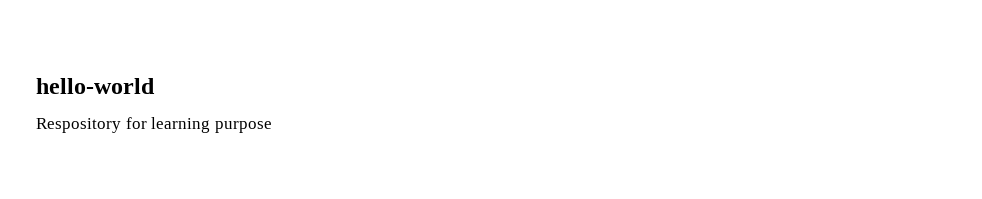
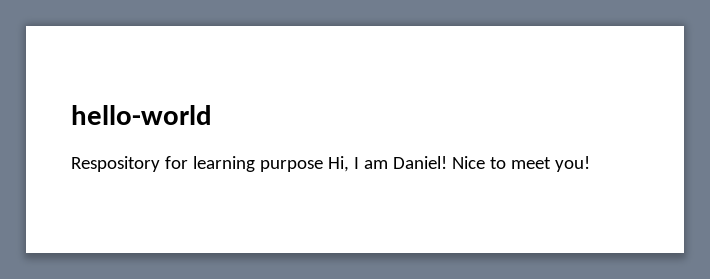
- Respository for learning purpose
+ Respository for learning purpose Hi, I am Daniel! Nice to meet you!

